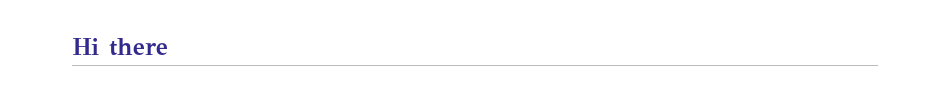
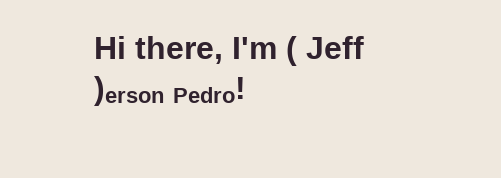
- Hi there
+ Hi there, I'm ( Jeff )erson Pedro!

